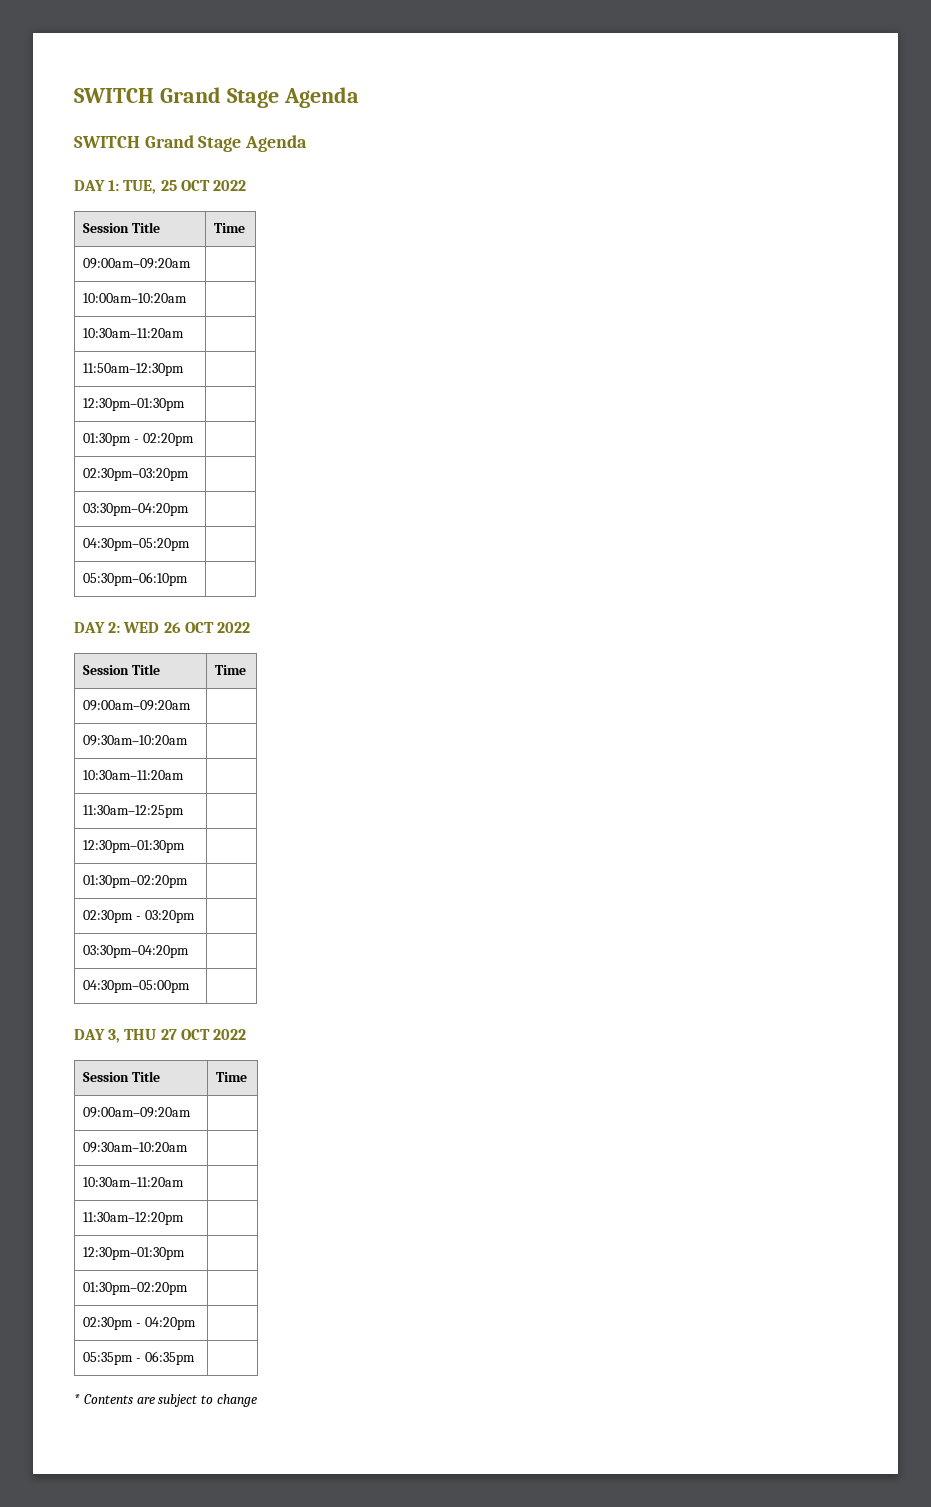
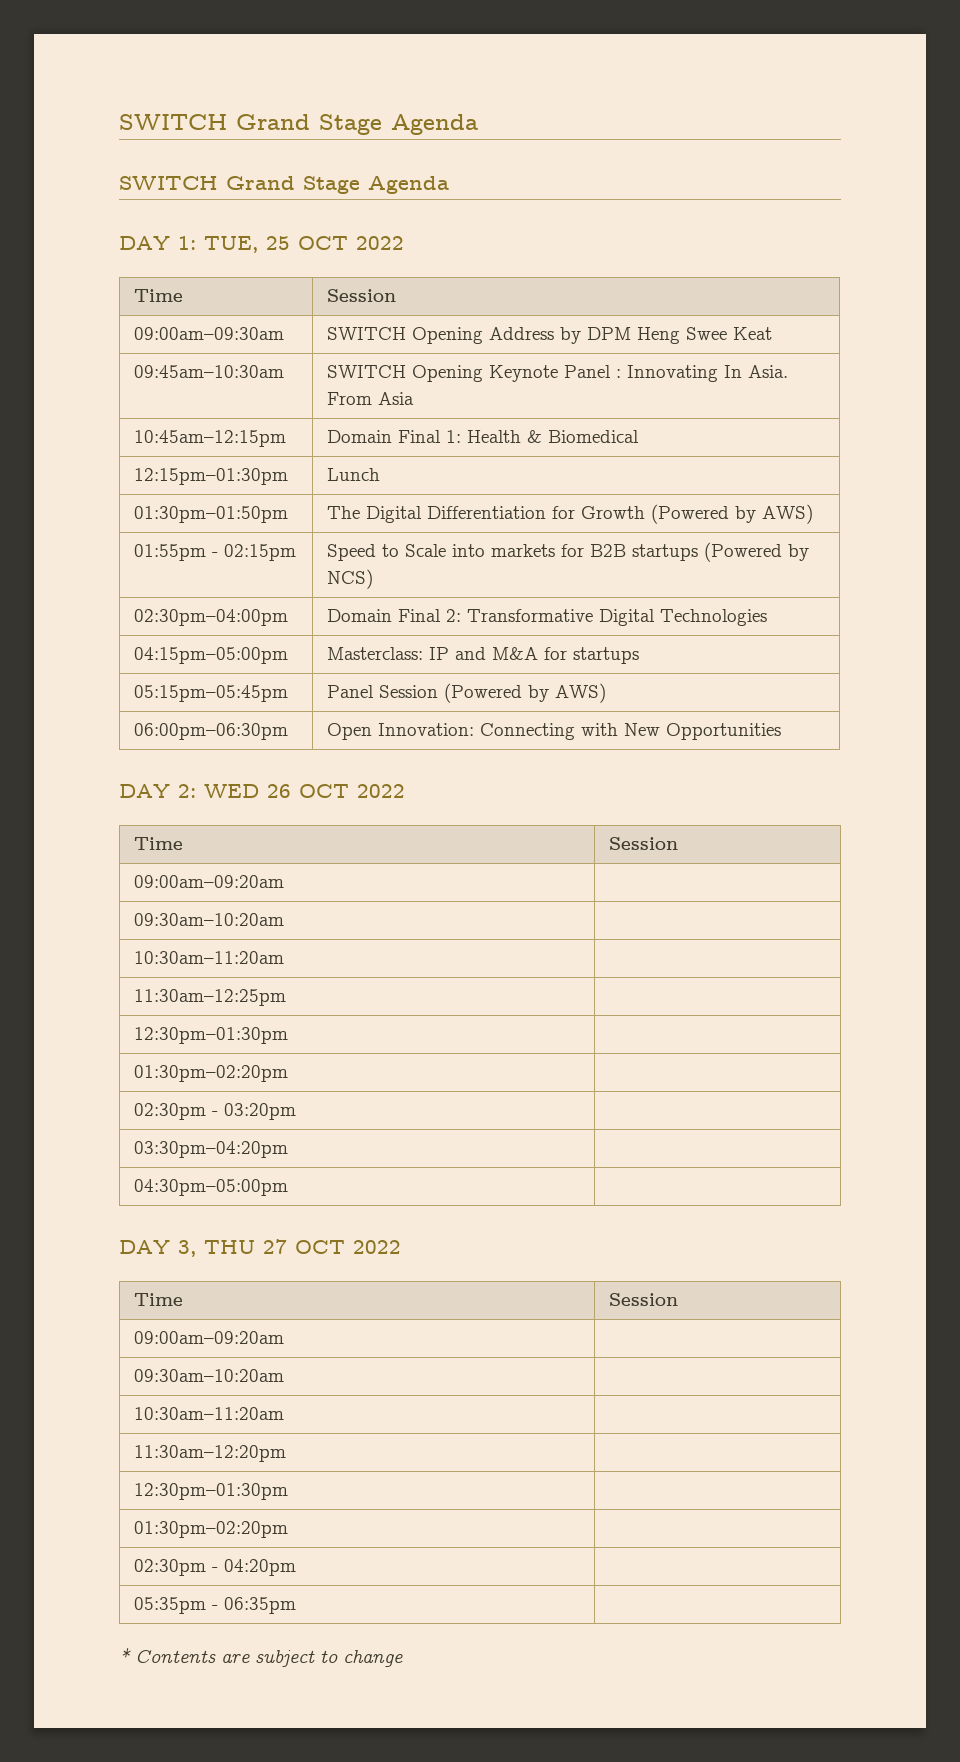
  DAY 1: TUE, 25 OCT 2022
- Session Title | Time
- 09:00am–09:20am |
- 10:00am–10:20am |
- 10:30am–11:20am |
- 11:50am–12:30pm |
- 12:30pm–01:30pm |
- 01:30pm - 02:20pm |
- 02:30pm–03:20pm |
- 03:30pm–04:20pm |
- 04:30pm–05:20pm |
- 05:30pm–06:10pm |
+ Time | Session
+ 09:00am–09:30am | SWITCH Opening Address by DPM Heng Swee Keat
+ 09:45am–10:30am | SWITCH Opening Keynote Panel : Innovating In Asia. From Asia
+ 10:45am–12:15pm | Domain Final 1: Health & Biomedical
+ 12:15pm–01:30pm | Lunch
+ 01:30pm–01:50pm | The Digital Differentiation for Growth (Powered by AWS)
+ 01:55pm - 02:15pm | Speed to Scale into markets for B2B startups (Powered by NCS)
+ 02:30pm–04:00pm | Domain Final 2: Transformative Digital Technologies
+ 04:15pm–05:00pm | Masterclass: IP and M&A for startups
+ 05:15pm–05:45pm | Panel Session (Powered by AWS)
+ 06:00pm–06:30pm | Open Innovation: Connecting with New Opportunities
  DAY 2: WED 26 OCT 2022
- Session Title | Time
+ Time | Session
  DAY 3, THU 27 OCT 2022
- Session Title | Time
+ Time | Session

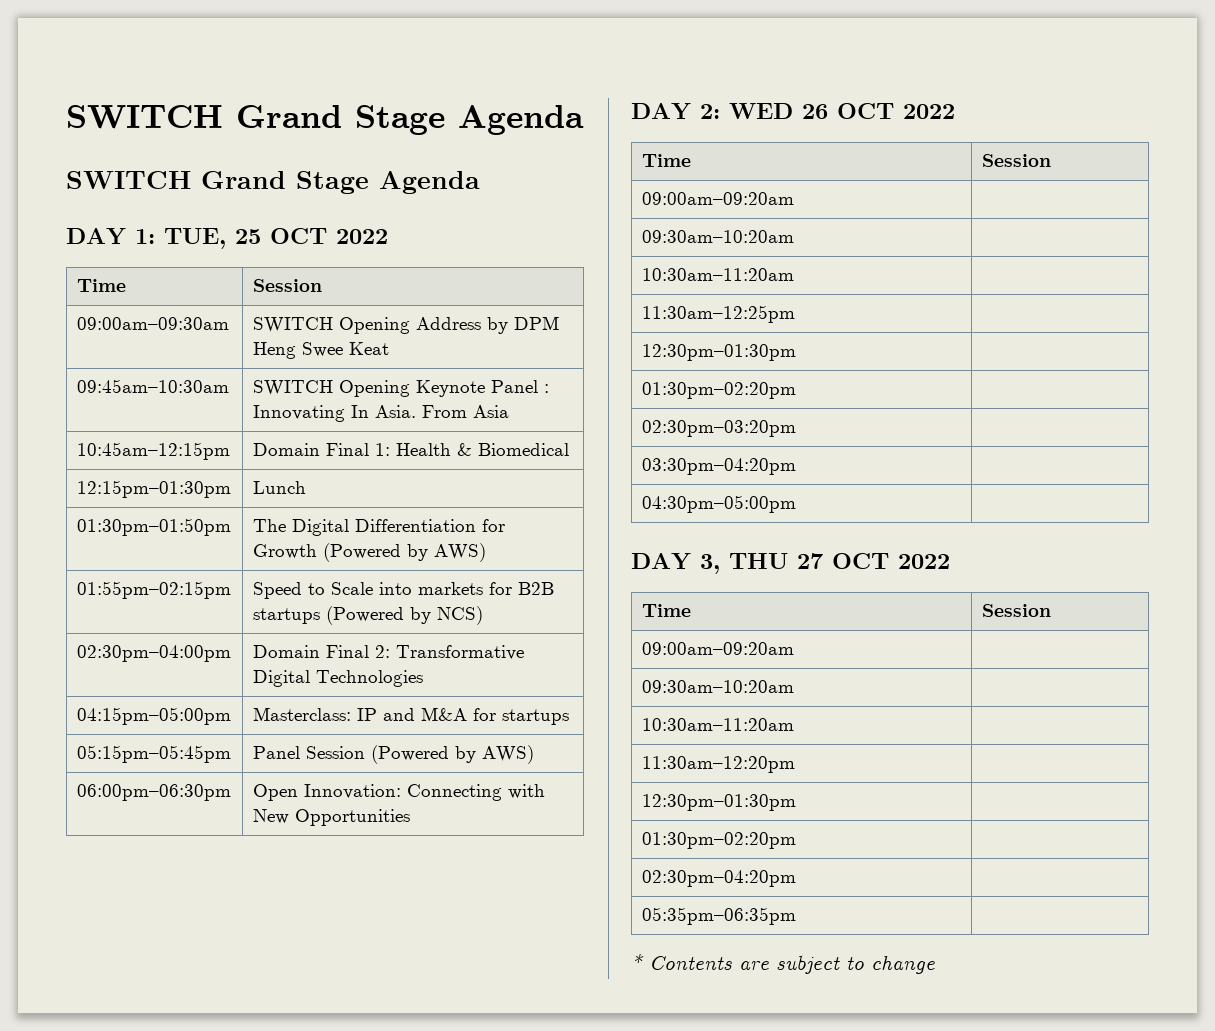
- 01:55pm - 02:15pm | Speed to Scale into markets for B2B startups (Powered by NCS)
+ 01:55pm–02:15pm | Speed to Scale into markets for B2B startups (Powered by NCS)
- 02:30pm - 03:20pm |
+ 02:30pm–03:20pm |
- 02:30pm - 04:20pm |
- 05:35pm - 06:35pm |
+ 02:30pm–04:20pm |
+ 05:35pm–06:35pm |

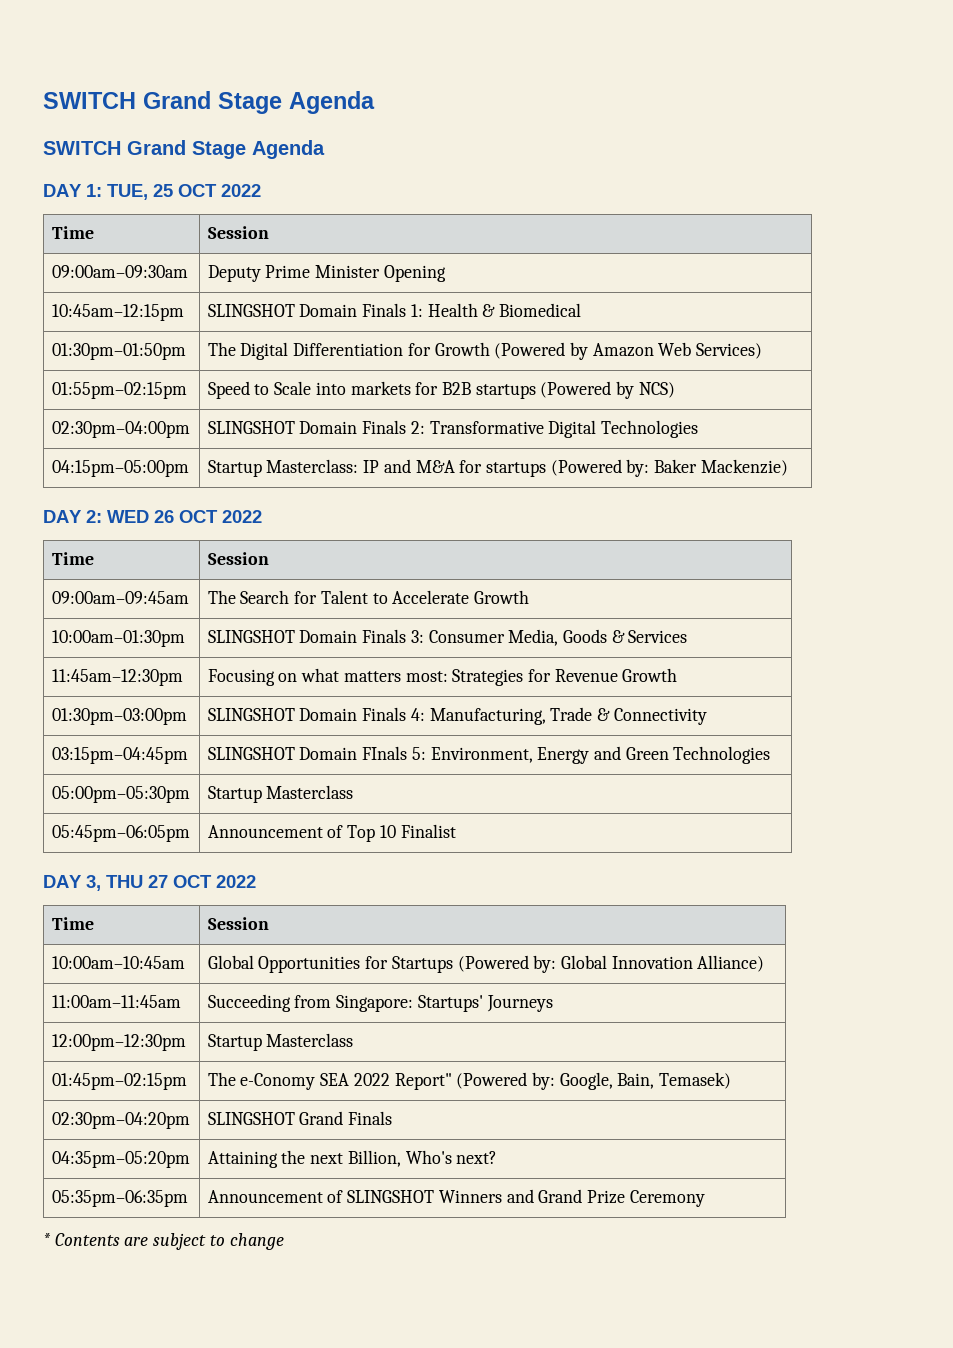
- 09:00am–09:30am | SWITCH Opening Address by DPM Heng Swee Keat
- 09:45am–10:30am | SWITCH Opening Keynote Panel : Innovating In Asia. From Asia
- 10:45am–12:15pm | Domain Final 1: Health & Biomedical
+ 09:00am–09:30am | Deputy Prime Minister Opening
+ 10:45am–12:15pm | SLINGSHOT Domain Finals 1: Health & Biomedical
- 12:15pm–01:30pm | Lunch
- 01:30pm–01:50pm | The Digital Differentiation for Growth (Powered by AWS)
+ 01:30pm–01:50pm | The Digital Differentiation for Growth (Powered by Amazon Web Services)
- 02:30pm–04:00pm | Domain Final 2: Transformative Digital Technologies
+ 02:30pm–04:00pm | SLINGSHOT Domain Finals 2: Transformative Digital Technologies
- 04:15pm–05:00pm | Masterclass: IP and M&A for startups
- 05:15pm–05:45pm | Panel Session (Powered by AWS)
- 06:00pm–06:30pm | Open Innovation: Connecting with New Opportunities
+ 04:15pm–05:00pm | Startup Masterclass: IP and M&A for startups (Powered by: Baker Mackenzie)
  DAY 2: WED 26 OCT 2022
  Time | Session
- 09:00am–09:20am |
- 09:30am–10:20am |
- 10:30am–11:20am |
- 11:30am–12:25pm |
- 12:30pm–01:30pm |
- 01:30pm–02:20pm |
- 02:30pm–03:20pm |
- 03:30pm–04:20pm |
- 04:30pm–05:00pm |
+ 09:00am–09:45am | The Search for Talent to Accelerate Growth
+ 10:00am–01:30pm | SLINGSHOT Domain Finals 3: Consumer Media, Goods & Services
+ 11:45am–12:30pm | Focusing on what matters most: Strategies for Revenue Growth
+ 01:30pm–03:00pm | SLINGSHOT Domain Finals 4: Manufacturing, Trade & Connectivity
+ 03:15pm–04:45pm | SLINGSHOT Domain FInals 5: Environment, Energy and Green Technologies
+ 05:00pm–05:30pm | Startup Masterclass
+ 05:45pm–06:05pm | Announcement of Top 10 Finalist
  DAY 3, THU 27 OCT 2022
  Time | Session
- 09:00am–09:20am |
- 09:30am–10:20am |
- 10:30am–11:20am |
- 11:30am–12:20pm |
- 12:30pm–01:30pm |
- 01:30pm–02:20pm |
- 02:30pm–04:20pm |
- 05:35pm–06:35pm |
+ 10:00am–10:45am | Global Opportunities for Startups (Powered by: Global Innovation Alliance)
+ 11:00am–11:45am | Succeeding from Singapore: Startups' Journeys
+ 12:00pm–12:30pm | Startup Masterclass
+ 01:45pm–02:15pm | The e-Conomy SEA 2022 Report" (Powered by: Google, Bain, Temasek)
+ 02:30pm–04:20pm | SLINGSHOT Grand Finals
+ 04:35pm–05:20pm | Attaining the next Billion, Who's next?
+ 05:35pm–06:35pm | Announcement of SLINGSHOT Winners and Grand Prize Ceremony

